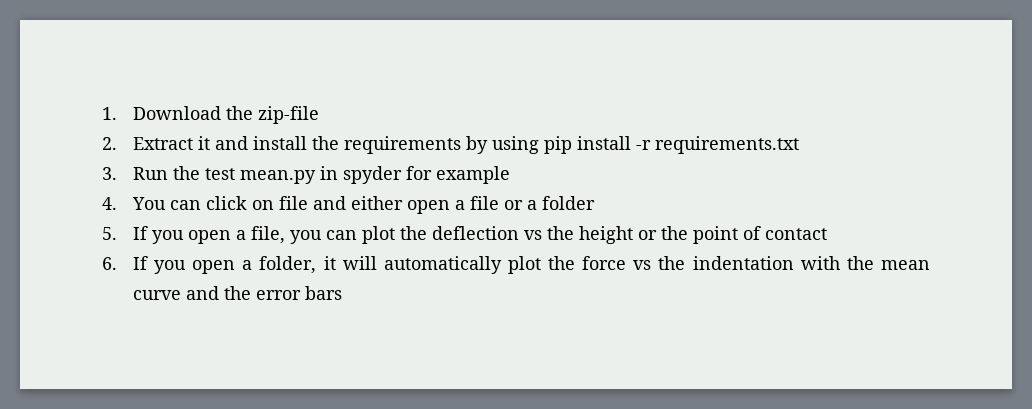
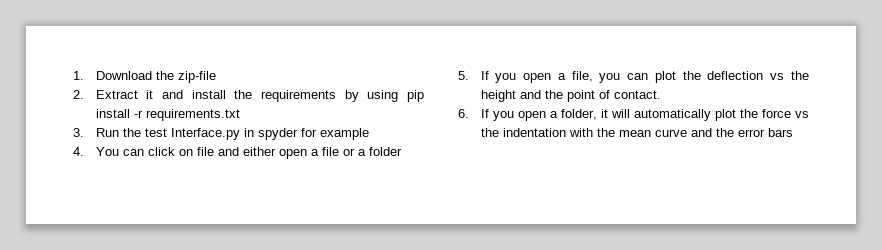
- 3. Run the test mean.py in spyder for example
+ 3. Run the test Interface.py in spyder for example
- 5. If you open a file, you can plot the deflection vs the height or the point of contact
+ 5. If you open a file, you can plot the deflection vs the height and the point of contact.

